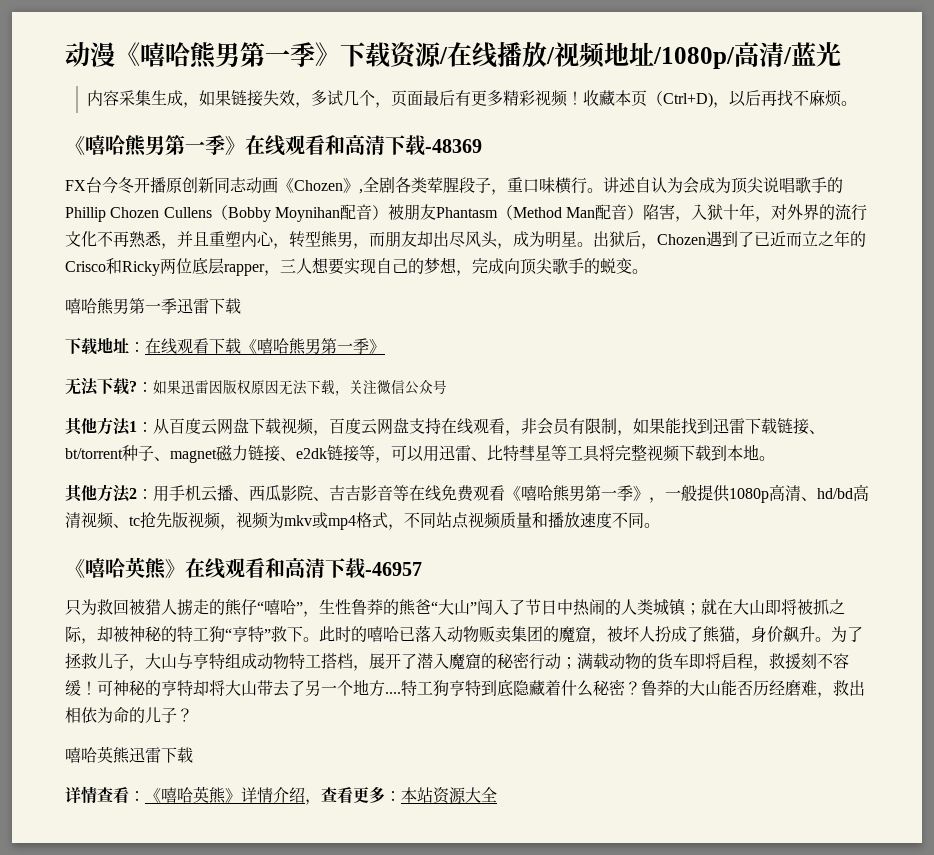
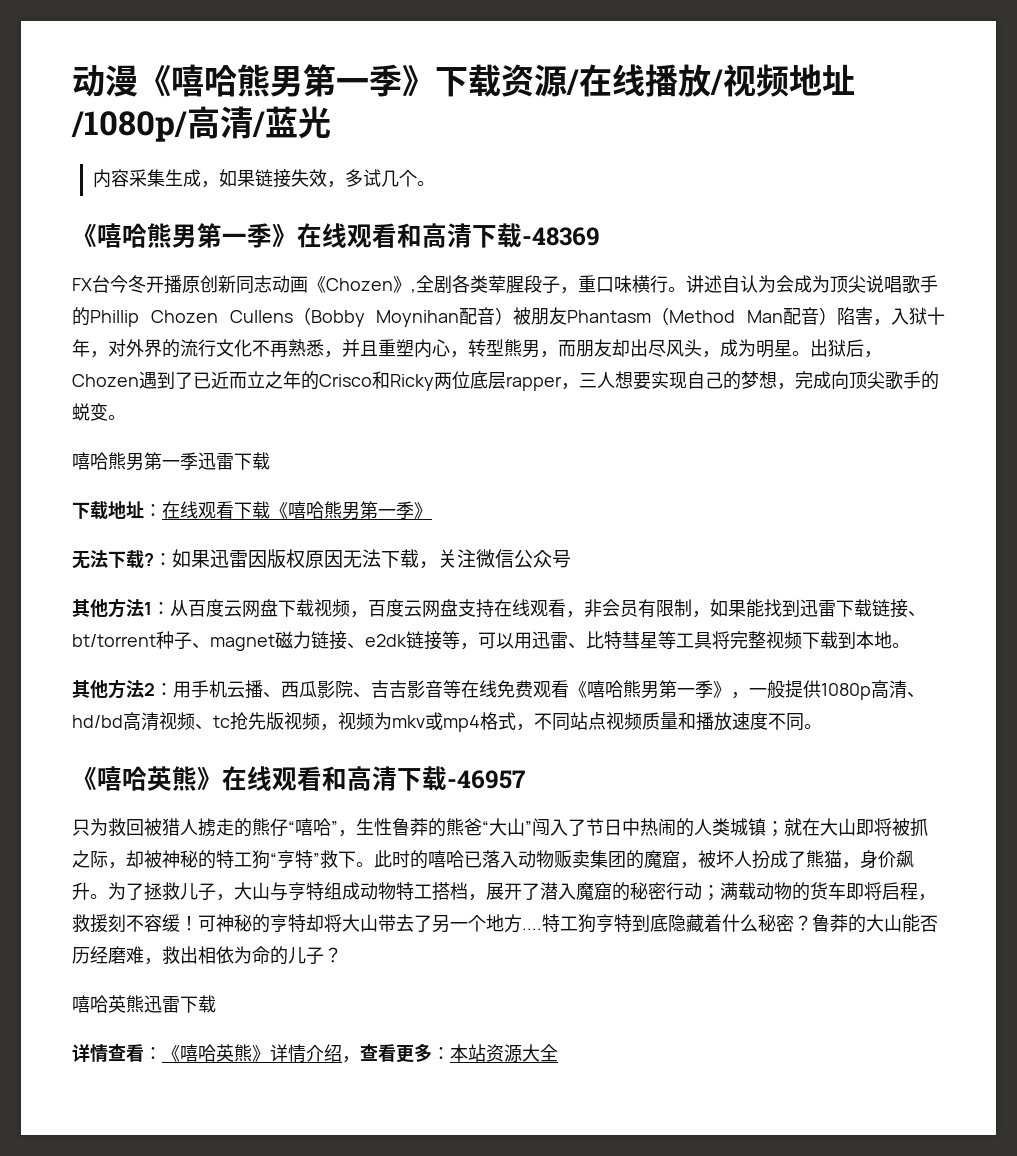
- 内容采集生成，如果链接失效，多试几个，页面最后有更多精彩视频！收藏本页（Ctrl+D)，以后再找不麻烦。
+ 内容采集生成，如果链接失效，多试几个。

